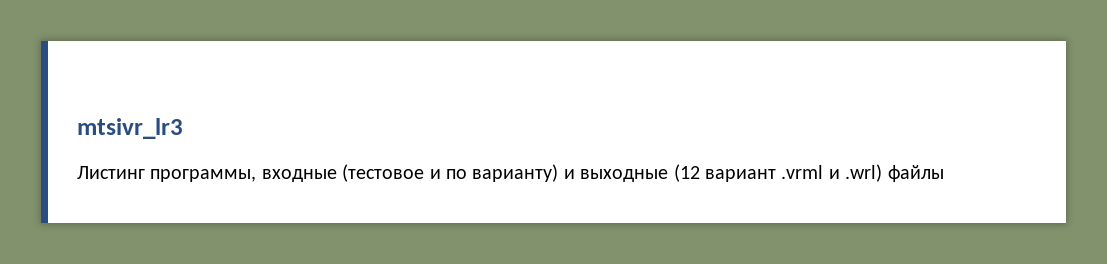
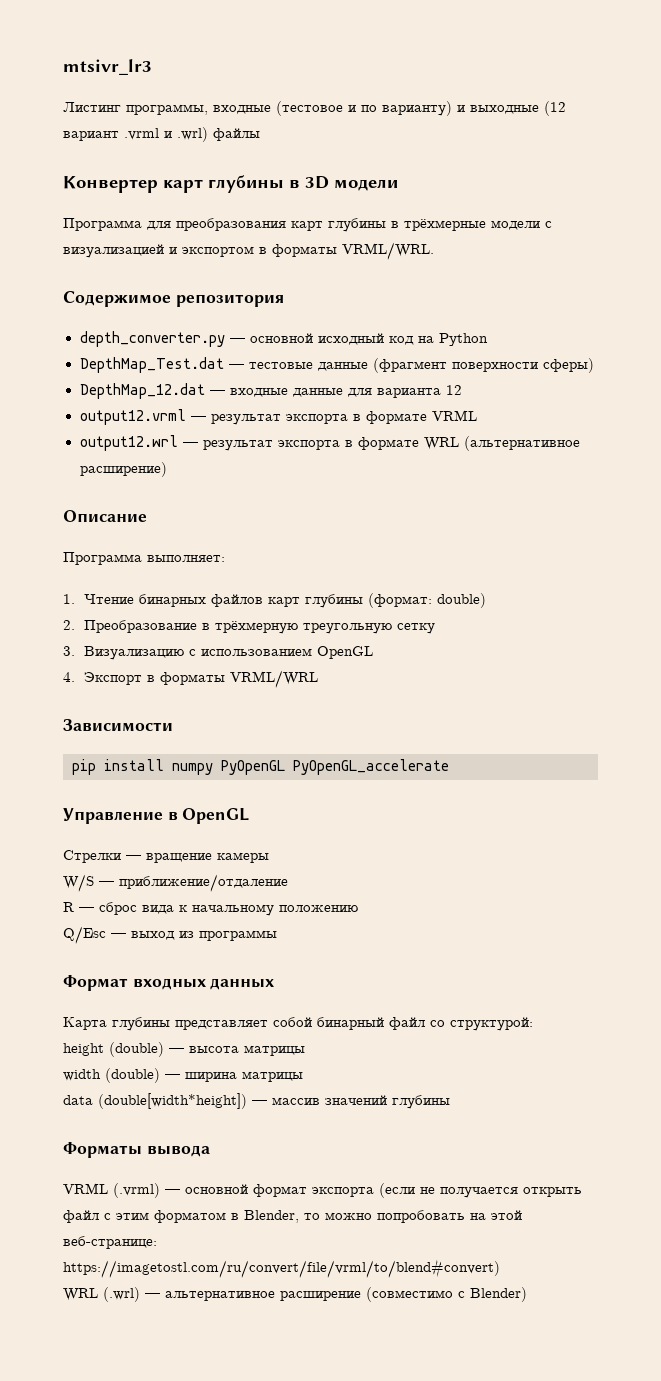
+ Конвертер карт глубины в 3D модели
+ Программа для преобразования карт глубины в трёхмерные модели с визуализацией и экспортом в форматы VRML/WRL.
+ Содержимое репозитория
+ depth_converter.py — основной исходный код на Python
+ DepthMap_Test.dat — тестовые данные (фрагмент поверхности сферы)
+ DepthMap_12.dat — входные данные для варианта 12
+ output12.vrml — результат экспорта в формате VRML
+ output12.wrl — результат экспорта в формате WRL (альтернативное расширение)
+ Описание
+ Программа выполняет:
+ 1. Чтение бинарных файлов карт глубины (формат: double)
+ 2. Преобразование в трёхмерную треугольную сетку
+ 3. Визуализацию с использованием OpenGL
+ 4. Экспорт в форматы VRML/WRL
+ Зависимости
+ pip install numpy PyOpenGL PyOpenGL_accelerate
+ Управление в OpenGL
+ Стрелки — вращение камеры
+ W/S — приближение/отдаление
+ R — сброс вида к начальному положению
+ Q/Esc — выход из программы
+ Формат входных данных
+ Карта глубины представляет собой бинарный файл со структурой:
+ height (double) — высота матрицы
+ width (double) — ширина матрицы
+ data (double[width*height]) — массив значений глубины
+ Форматы вывода
+ VRML (.vrml) — основной формат экспорта (если не получается открыть файл с этим форматом в Blender, то можно попробовать на этой веб-странице: https://imagetostl.com/ru/convert/file/vrml/to/blend#convert)
+ WRL (.wrl) — альтернативное расширение (совместимо с Blender)

